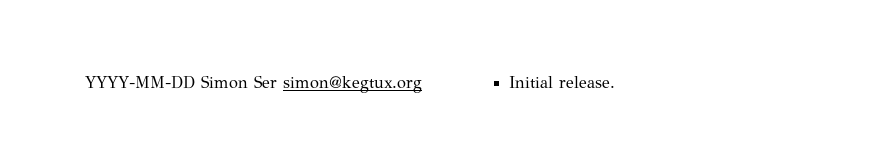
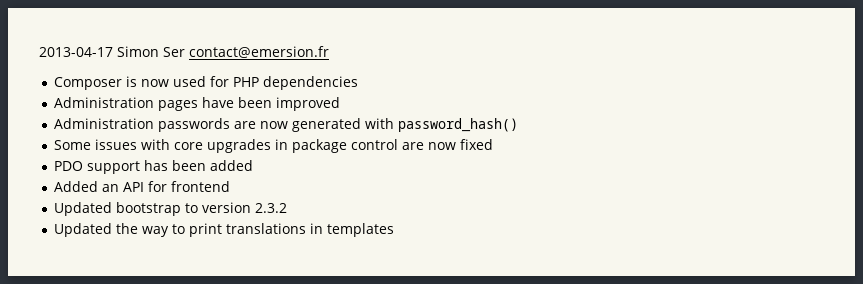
- YYYY-MM-DD Simon Ser simon@kegtux.org
- Initial release.
+ 2013-04-17 Simon Ser contact@emersion.fr
+ Composer is now used for PHP dependencies
+ Administration pages have been improved
+ Administration passwords are now generated with password_hash()
+ Some issues with core upgrades in package control are now fixed
+ PDO support has been added
+ Added an API for frontend
+ Updated bootstrap to version 2.3.2
+ Updated the way to print translations in templates

